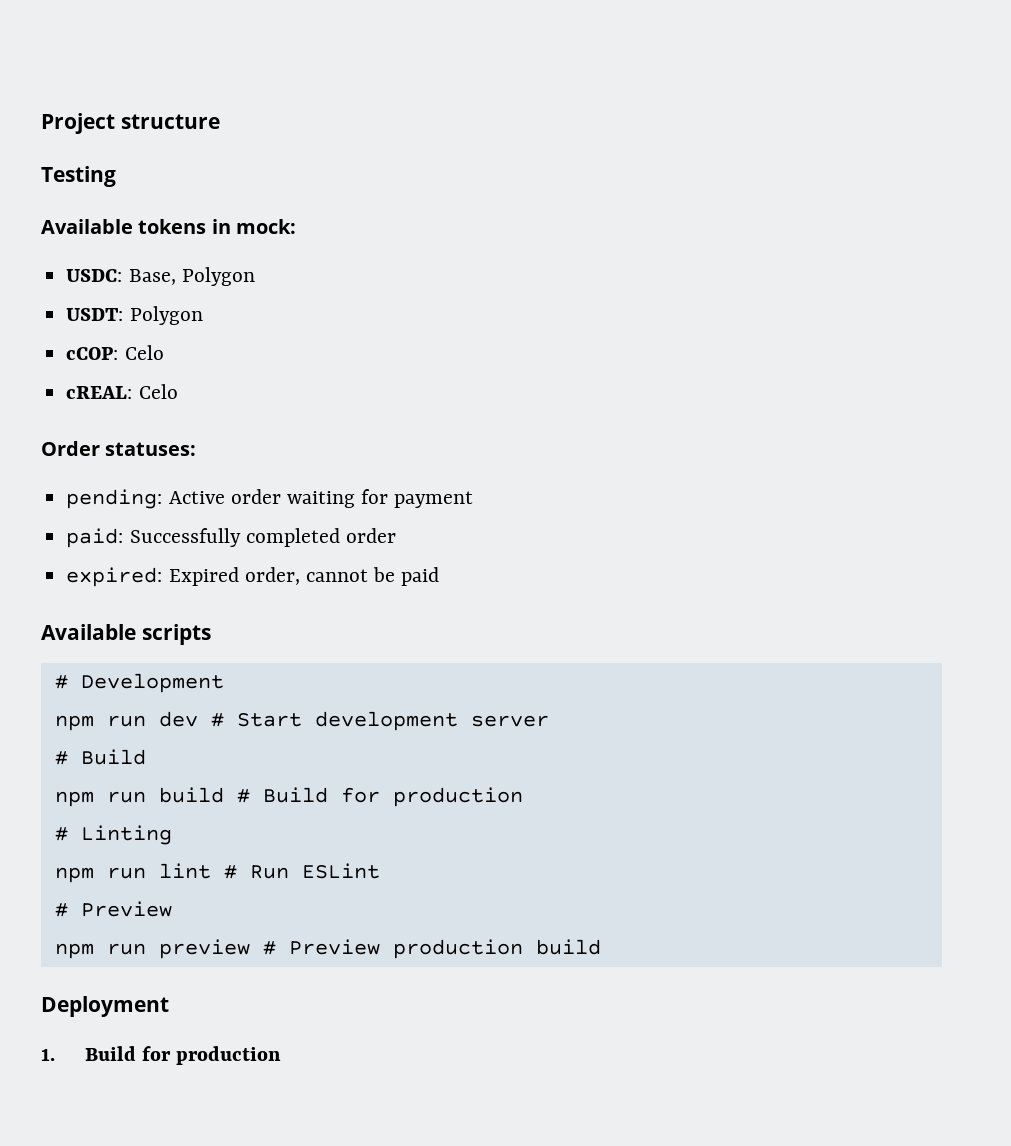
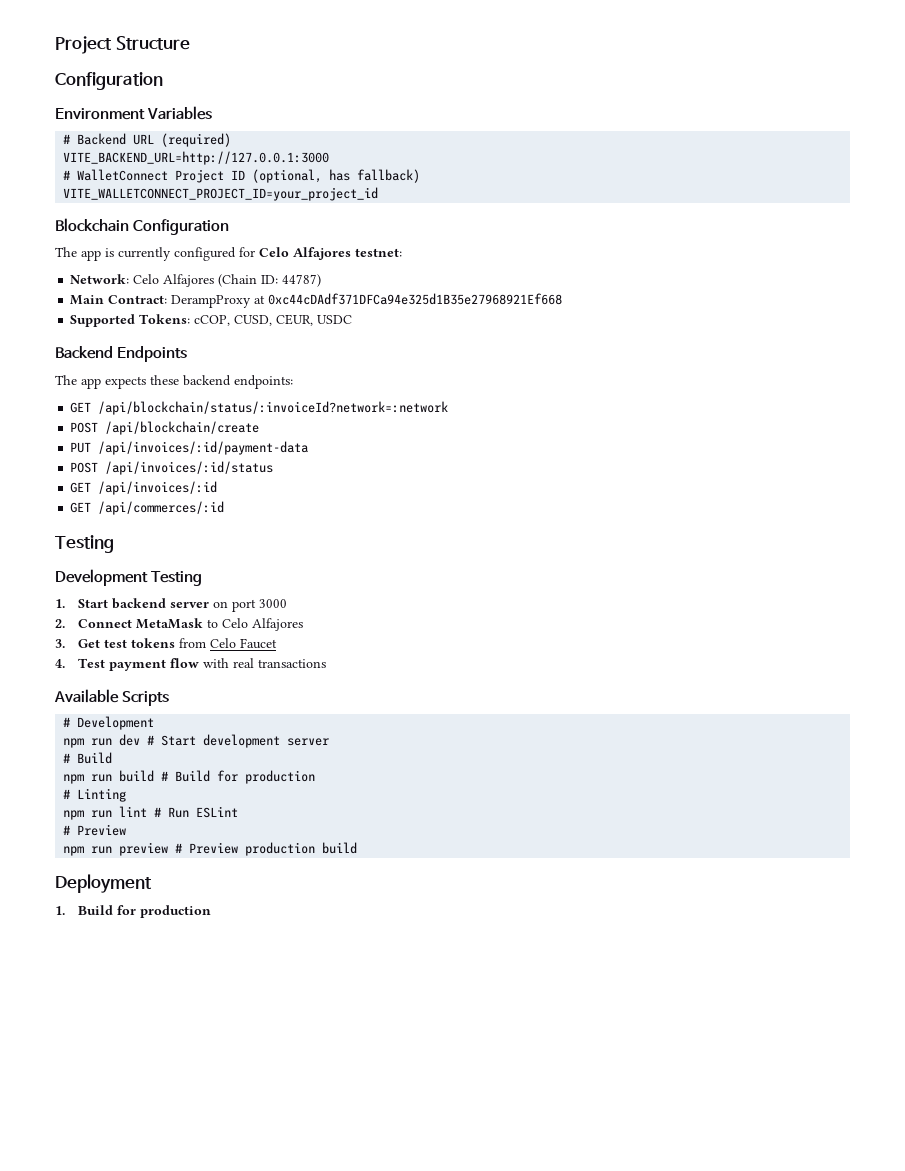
- Project structure
+ Project Structure
+ Configuration
+ Environment Variables
+ # Backend URL (required)
+ VITE_BACKEND_URL=http://127.0.0.1:3000
+ # WalletConnect Project ID (optional, has fallback)
+ VITE_WALLETCONNECT_PROJECT_ID=your_project_id
+ Blockchain Configuration
+ The app is currently configured for Celo Alfajores testnet:
+ Network: Celo Alfajores (Chain ID: 44787)
+ Main Contract: DerampProxy at 0xc44cDAdf371DFCa94e325d1B35e27968921Ef668
+ Supported Tokens: cCOP, CUSD, CEUR, USDC
+ Backend Endpoints
+ The app expects these backend endpoints:
+ GET /api/blockchain/status/:invoiceId?network=:network
+ POST /api/blockchain/create
+ PUT /api/invoices/:id/payment-data
+ POST /api/invoices/:id/status
+ GET /api/invoices/:id
+ GET /api/commerces/:id
  Testing
- Available tokens in mock:
- USDC: Base, Polygon
- USDT: Polygon
- cCOP: Celo
- cREAL: Celo
- Order statuses:
- pending: Active order waiting for payment
- paid: Successfully completed order
- expired: Expired order, cannot be paid
- Available scripts
+ Development Testing
+ 1. Start backend server on port 3000
+ 2. Connect MetaMask to Celo Alfajores
+ 3. Get test tokens from Celo Faucet
+ 4. Test payment flow with real transactions
+ Available Scripts

